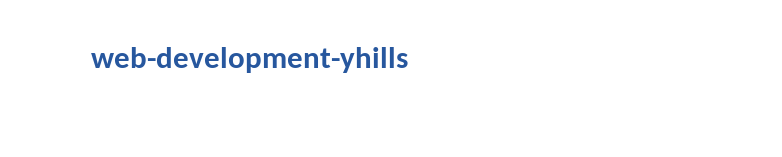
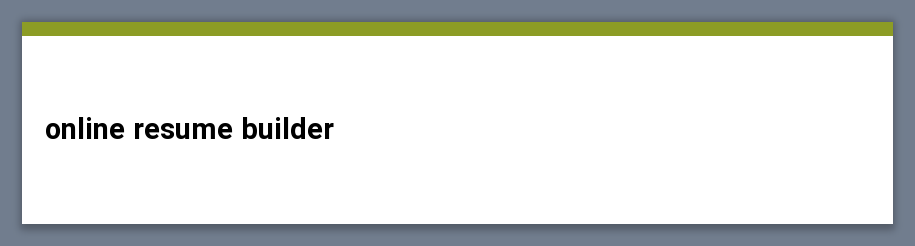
- web-development-yhills
+ online resume builder

